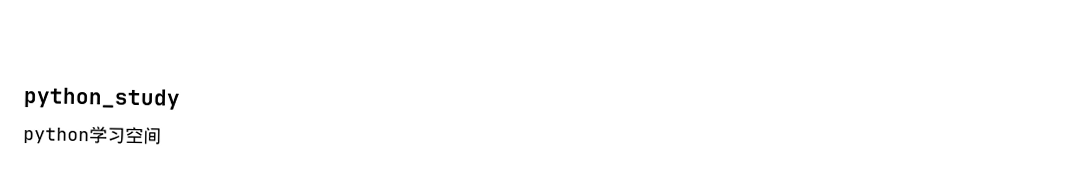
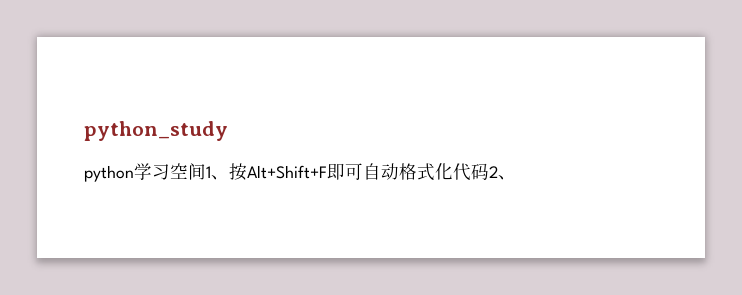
- python学习空间
+ python学习空间1、按Alt+Shift+F即可自动格式化代码2、

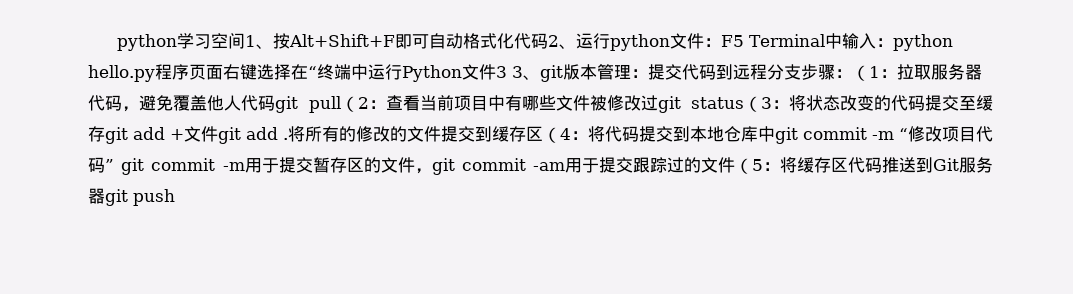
- python_study
- python学习空间1、按Alt+Shift+F即可自动格式化代码2、
+ python学习空间1、按Alt+Shift+F即可自动格式化代码2、运行python文件：F5 Terminal中输入：python hello.py程序页面右键选择在“终端中运行Python文件3 3、git版本管理：提交代码到远程分支步骤：（1：拉取服务器代码，避免覆盖他人代码git pull（2：查看当前项目中有哪些文件被修改过git status（3：将状态改变的代码提交至缓存git add +文件git add .将所有的修改的文件提交到缓存区（4：将代码提交到本地仓库中git commit -m “修改项目代码” git commit -m用于提交暂存区的文件，git commit -am用于提交跟踪过的文件（5：将缓存区代码推送到Git服务器git push

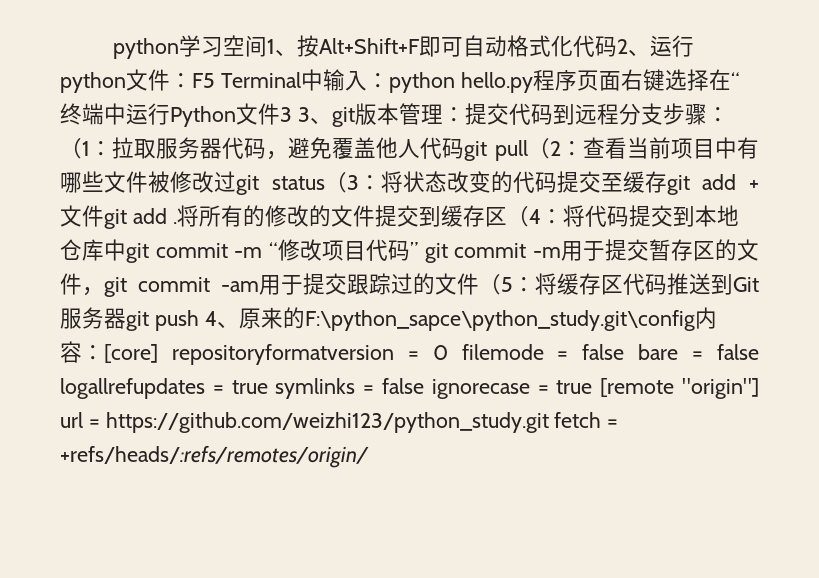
- 将所有的修改的文件提交到缓存区（4：将代码提交到本地仓库中git commit -m “修改项目代码” git commit -m用于提交暂存区的文件，git commit -am用于提交跟踪过的文件（5：将缓存区代码推送到Git服务器git push
+ 将所有的修改的文件提交到缓存区（4：将代码提交到本地仓库中git commit -m “修改项目代码” git commit -m用于提交暂存区的文件，git commit -am用于提交跟踪过的文件（5：将缓存区代码推送到Git服务器git push 4、原来的F:\python_sapce\python_study.git\config内容：[core] repositoryformatversion = 0 filemode = false bare = false logallrefupdates = true symlinks = false ignorecase = true [remote "origin"] url = https://github.com/weizhi123/python_study.git fetch = +refs/heads/:refs/remotes/origin/

